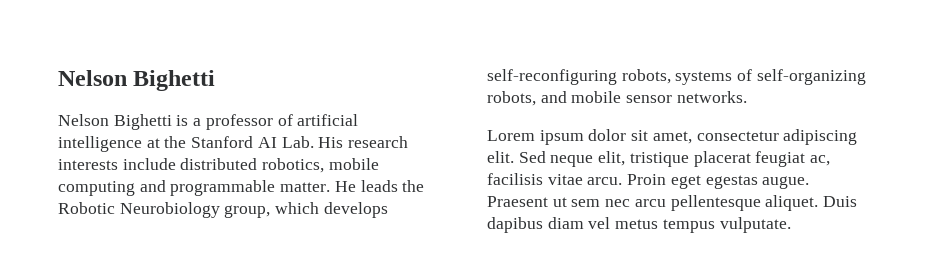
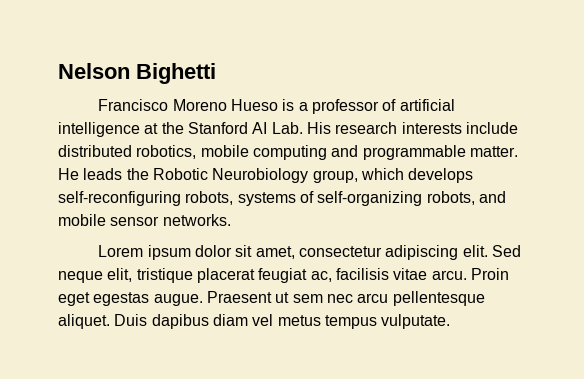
- Nelson Bighetti is a professor of artificial intelligence at the Stanford AI Lab. His research interests include distributed robotics, mobile computing and programmable matter.
+ Francisco Moreno Hueso is a professor of artificial intelligence at the Stanford AI Lab. His research interests include distributed robotics, mobile computing and programmable matter.

